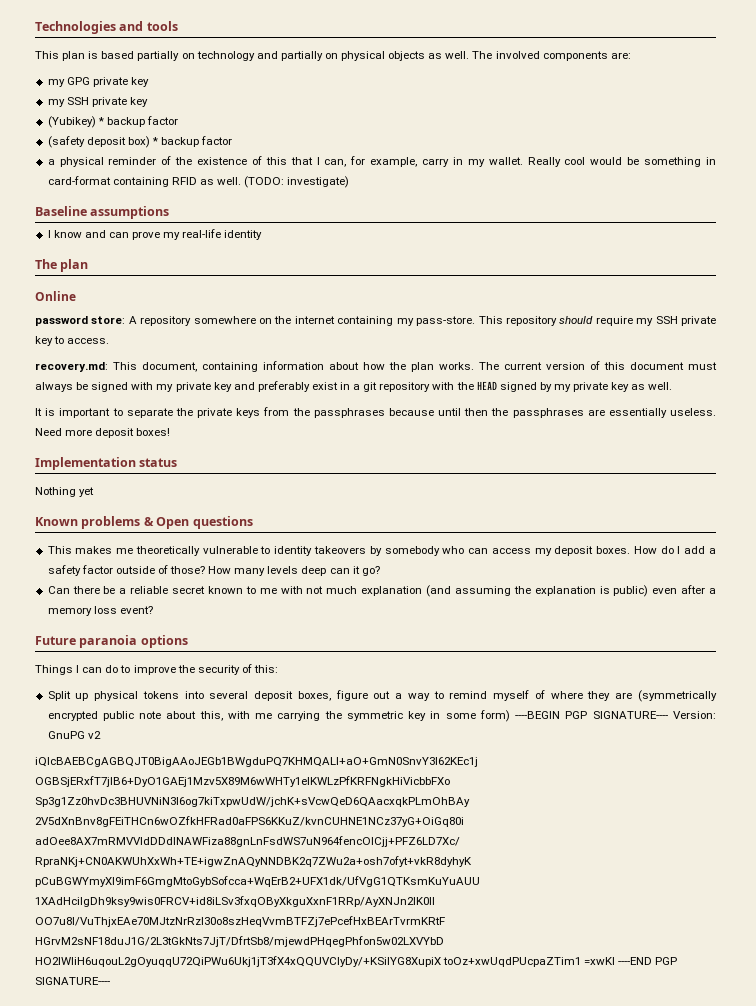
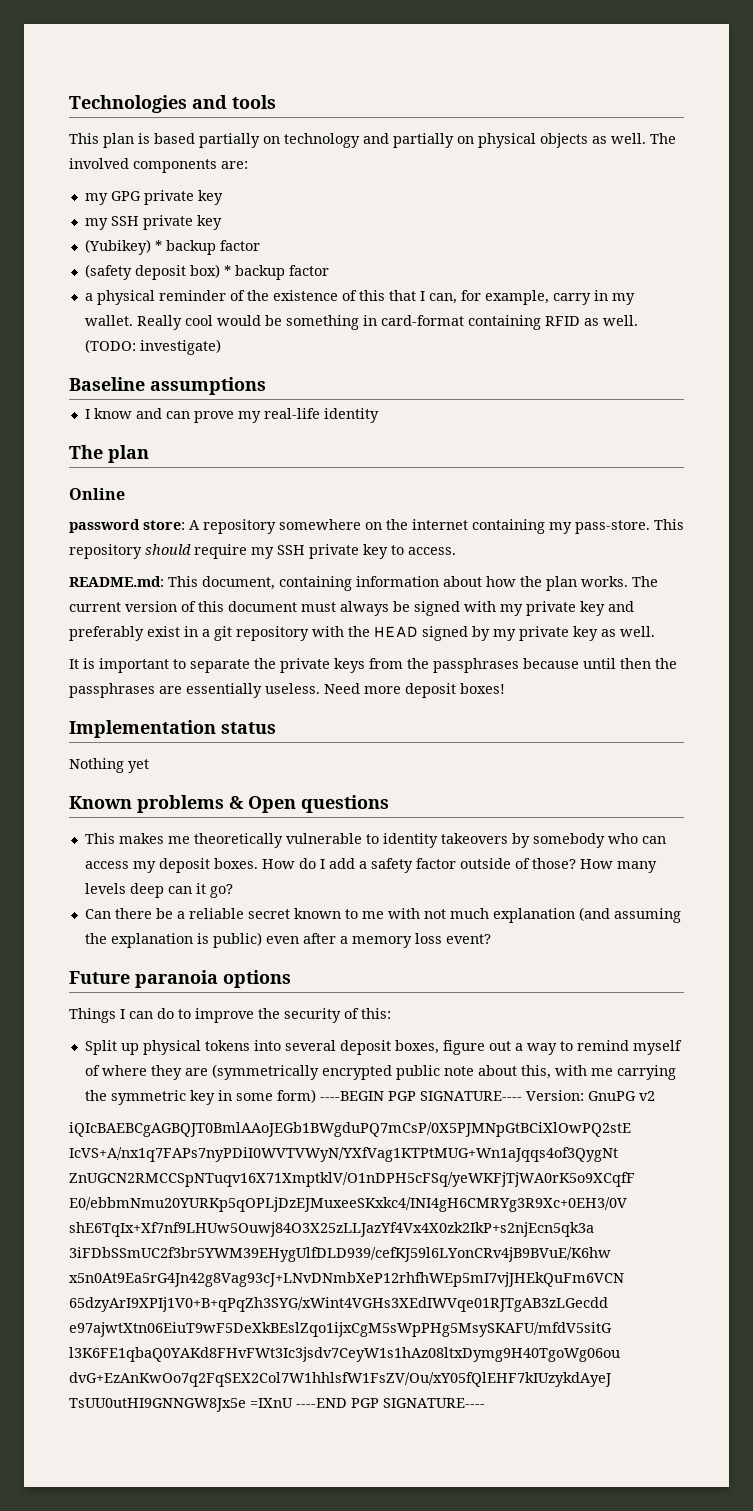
- recovery.md: This document, containing information about how the plan works.
+ README.md: This document, containing information about how the plan works.
- iQIcBAEBCgAGBQJT0BigAAoJEGb1BWgduPQ7KHMQALl+aO+GmN0SnvY3l62KEc1j OGBSjERxfT7jIB6+DyO1GAEj1Mzv5X89M6wWHTy1eIKWLzPfKRFNgkHiVicbbFXo Sp3g1Zz0hvDc3BHUVNiN3I6og7kiTxpwUdW/jchK+sVcwQeD6QAacxqkPLmOhBAy 2V5dXnBnv8gFEiTHCn6wOZfkHFRad0aFPS6KKuZ/kvnCUHNE1NCz37yG+OiGq80i adOee8AX7mRMVVIdDDdINAWFiza88gnLnFsdWS7uN964fencOlCjj+PFZ6LD7Xc/ RpraNKj+CN0AKWUhXxWh+TE+igwZnAQyNNDBK2q7ZWu2a+osh7ofyt+vkR8dyhyK pCuBGWYmyXI9imF6GmgMtoGybSofcca+WqErB2+UFX1dk/UfVgG1QTKsmKuYuAUU 1XAdHciIgDh9ksy9wis0FRCV+id8iLSv3fxqOByXkguXxnF1RRp/AyXNJn2IK0lI OO7u8I/VuThjxEAe70MJtzNrRzl30o8szHeqVvmBTFZj7ePcefHxBEArTvrmKRtF HGrvM2sNF18duJ1G/2L3tGkNts7JjT/DfrtSb8/mjewdPHqegPhfon5w02LXVYbD HO2IWIiH6uqouL2gOyuqqU72QiPWu6Ukj1jT3fX4xQQUVCIyDy/+KSilYG8XupiX toOz+xwUqdPUcpaZTim1 =xwKI ----END PGP SIGNATURE----
+ iQIcBAEBCgAGBQJT0BmlAAoJEGb1BWgduPQ7mCsP/0X5PJMNpGtBCiXlOwPQ2stE IcVS+A/nx1q7FAPs7nyPDiI0WVTVWyN/YXfVag1KTPtMUG+Wn1aJqqs4of3QygNt ZnUGCN2RMCCSpNTuqv16X71XmptklV/O1nDPH5cFSq/yeWKFjTjWA0rK5o9XCqfF E0/ebbmNmu20YURKp5qOPLjDzEJMuxeeSKxkc4/INI4gH6CMRYg3R9Xc+0EH3/0V shE6TqIx+Xf7nf9LHUw5Ouwj84O3X25zLLJazYf4Vx4X0zk2IkP+s2njEcn5qk3a 3iFDbSSmUC2f3br5YWM39EHygUlfDLD939/cefKJ59l6LYonCRv4jB9BVuE/K6hw x5n0At9Ea5rG4Jn42g8Vag93cJ+LNvDNmbXeP12rhfhWEp5mI7vjJHEkQuFm6VCN 65dzyArI9XPIj1V0+B+qPqZh3SYG/xWint4VGHs3XEdIWVqe01RJTgAB3zLGecdd e97ajwtXtn06EiuT9wF5DeXkBEslZqo1ijxCgM5sWpPHg5MsySKAFU/mfdV5sitG l3K6FE1qbaQ0YAKd8FHvFWt3Ic3jsdv7CeyW1s1hAz08ltxDymg9H40TgoWg06ou dvG+EzAnKwOo7q2FqSEX2Col7W1hhlsfW1FsZV/Ou/xY05fQlEHF7kIUzykdAyeJ TsUU0utHI9GNNGW8Jx5e =IXnU ----END PGP SIGNATURE----

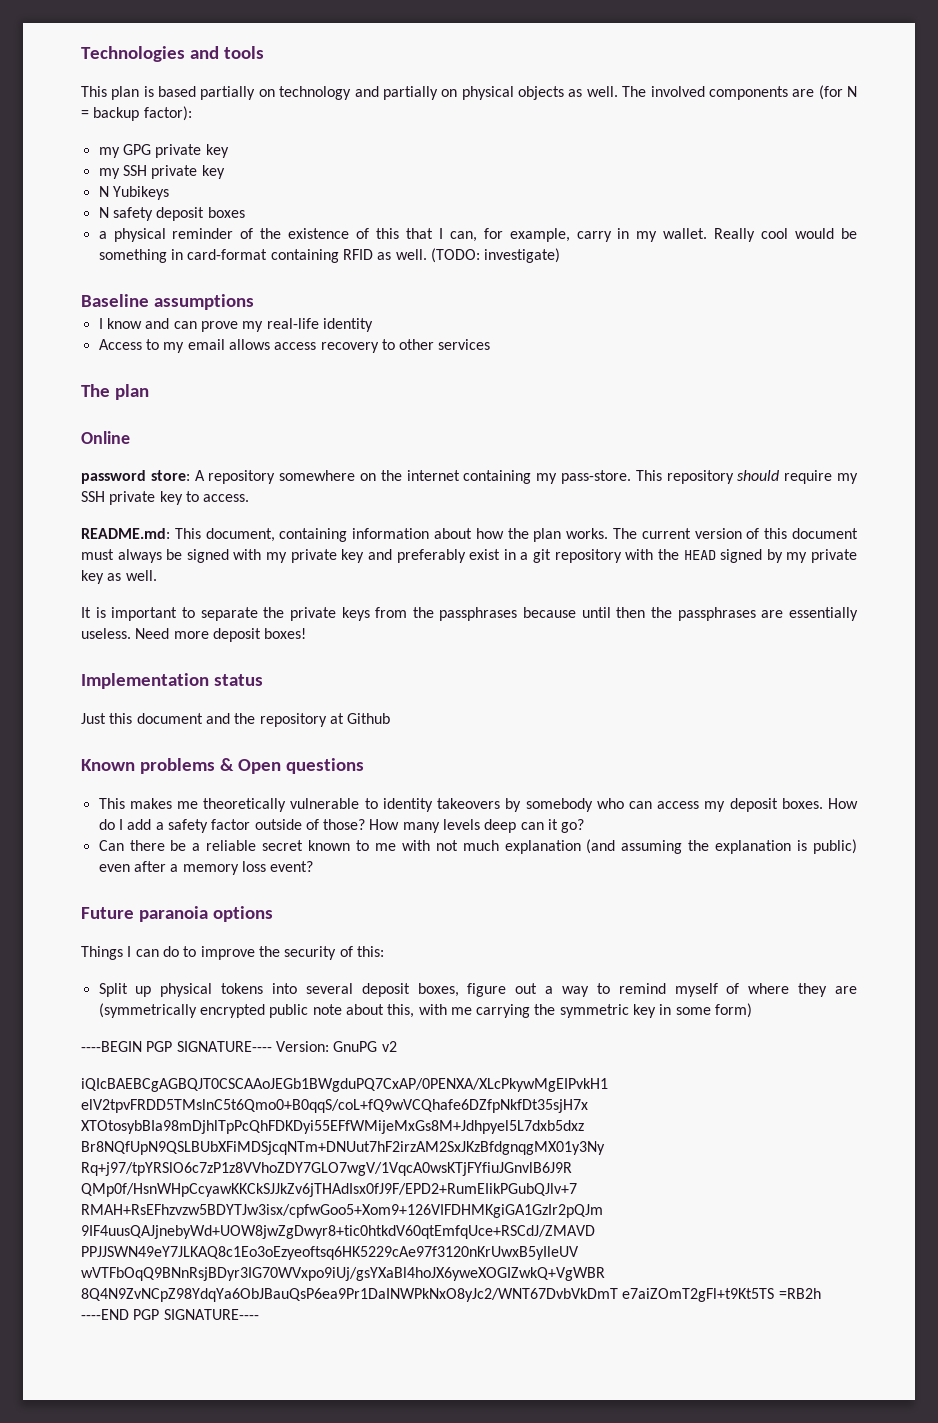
- The involved components are:
+ The involved components are (for N = backup factor):
- (Yubikey) * backup factor
- (safety deposit box) * backup factor
+ N Yubikeys
+ N safety deposit boxes
+ Access to my email allows access recovery to other services
- Nothing yet
+ Just this document and the repository at Github
- Split up physical tokens into several deposit boxes, figure out a way to remind myself of where they are (symmetrically encrypted public note about this, with me carrying the symmetric key in some form) ----BEGIN PGP SIGNATURE---- Version: GnuPG v2
+ Split up physical tokens into several deposit boxes, figure out a way to remind myself of where they are (symmetrically encrypted public note about this, with me carrying the symmetric key in some form)
+ ----BEGIN PGP SIGNATURE---- Version: GnuPG v2
- iQIcBAEBCgAGBQJT0BmlAAoJEGb1BWgduPQ7mCsP/0X5PJMNpGtBCiXlOwPQ2stE IcVS+A/nx1q7FAPs7nyPDiI0WVTVWyN/YXfVag1KTPtMUG+Wn1aJqqs4of3QygNt ZnUGCN2RMCCSpNTuqv16X71XmptklV/O1nDPH5cFSq/yeWKFjTjWA0rK5o9XCqfF E0/ebbmNmu20YURKp5qOPLjDzEJMuxeeSKxkc4/INI4gH6CMRYg3R9Xc+0EH3/0V shE6TqIx+Xf7nf9LHUw5Ouwj84O3X25zLLJazYf4Vx4X0zk2IkP+s2njEcn5qk3a 3iFDbSSmUC2f3br5YWM39EHygUlfDLD939/cefKJ59l6LYonCRv4jB9BVuE/K6hw x5n0At9Ea5rG4Jn42g8Vag93cJ+LNvDNmbXeP12rhfhWEp5mI7vjJHEkQuFm6VCN 65dzyArI9XPIj1V0+B+qPqZh3SYG/xWint4VGHs3XEdIWVqe01RJTgAB3zLGecdd e97ajwtXtn06EiuT9wF5DeXkBEslZqo1ijxCgM5sWpPHg5MsySKAFU/mfdV5sitG l3K6FE1qbaQ0YAKd8FHvFWt3Ic3jsdv7CeyW1s1hAz08ltxDymg9H40TgoWg06ou dvG+EzAnKwOo7q2FqSEX2Col7W1hhlsfW1FsZV/Ou/xY05fQlEHF7kIUzykdAyeJ TsUU0utHI9GNNGW8Jx5e =IXnU ----END PGP SIGNATURE----
+ iQIcBAEBCgAGBQJT0CSCAAoJEGb1BWgduPQ7CxAP/0PENXA/XLcPkywMgEIPvkH1 elV2tpvFRDD5TMslnC5t6Qmo0+B0qqS/coL+fQ9wVCQhafe6DZfpNkfDt35sjH7x XTOtosybBIa98mDjhlTpPcQhFDKDyi55EFfWMijeMxGs8M+Jdhpyel5L7dxb5dxz Br8NQfUpN9QSLBUbXFiMDSjcqNTm+DNUut7hF2irzAM2SxJKzBfdgnqgMX01y3Ny Rq+j97/tpYRSlO6c7zP1z8VVhoZDY7GLO7wgV/1VqcA0wsKTjFYfiuJGnvlB6J9R QMp0f/HsnWHpCcyawKKCkSJJkZv6jTHAdIsx0fJ9F/EPD2+RumEIikPGubQJlv+7 RMAH+RsEFhzvzw5BDYTJw3isx/cpfwGoo5+Xom9+126VIFDHMKgiGA1GzIr2pQJm 9IF4uusQAJjnebyWd+UOW8jwZgDwyr8+tic0htkdV60qtEmfqUce+RSCdJ/ZMAVD PPJJSWN49eY7JLKAQ8c1Eo3oEzyeoftsq6HK5229cAe97f3120nKrUwxB5yIleUV wVTFbOqQ9BNnRsjBDyr3IG70WVxpo9iUj/gsYXaBl4hoJX6yweXOGIZwkQ+VgWBR 8Q4N9ZvNCpZ98YdqYa6ObJBauQsP6ea9Pr1DaINWPkNxO8yJc2/WNT67DvbVkDmT e7aiZOmT2gFl+t9Kt5TS =RB2h ----END PGP SIGNATURE----

